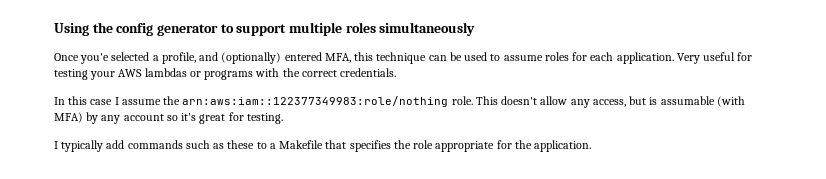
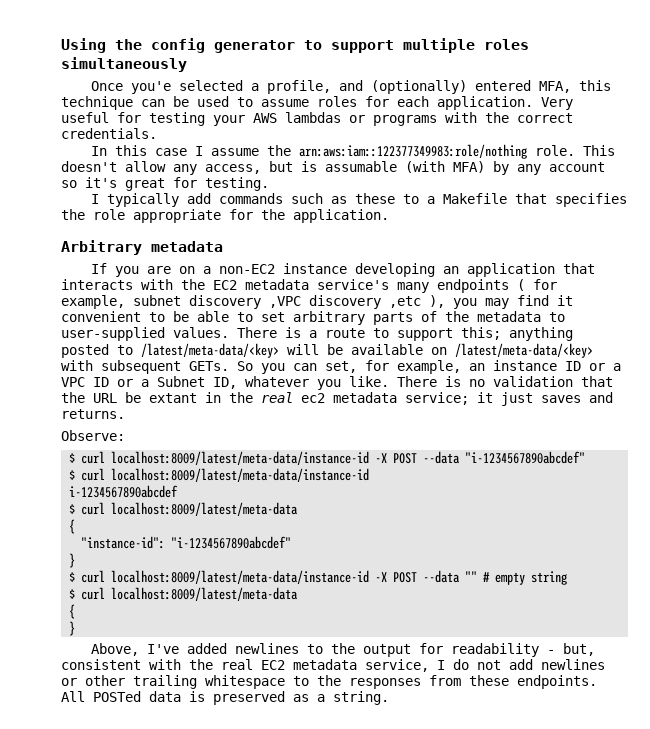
+ Arbitrary metadata
+ If you are on a non-EC2 instance developing an application that interacts with the EC2 metadata service's many endpoints ( for example, subnet discovery ,VPC discovery ,etc ), you may find it convenient to be able to set arbitrary parts of the metadata to user-supplied values. There is a route to support this; anything posted to /latest/meta-data/<key> will be available on /latest/meta-data/<key> with subsequent GETs. So you can set, for example, an instance ID or a VPC ID or a Subnet ID, whatever you like. There is no validation that the URL be extant in the real ec2 metadata service; it just saves and returns.
+ Observe:
+ $ curl localhost:8009/latest/meta-data/instance-id -X POST --data "i-1234567890abcdef"
+ $ curl localhost:8009/latest/meta-data/instance-id
+ i-1234567890abcdef
+ $ curl localhost:8009/latest/meta-data
+ {
+ "instance-id": "i-1234567890abcdef"
+ }
+ $ curl localhost:8009/latest/meta-data/instance-id -X POST --data "" # empty string
+ $ curl localhost:8009/latest/meta-data
+ {
+ }
+ Above, I've added newlines to the output for readability - but, consistent with the real EC2 metadata service, I do not add newlines or other trailing whitespace to the responses from these endpoints. All POSTed data is preserved as a string.

